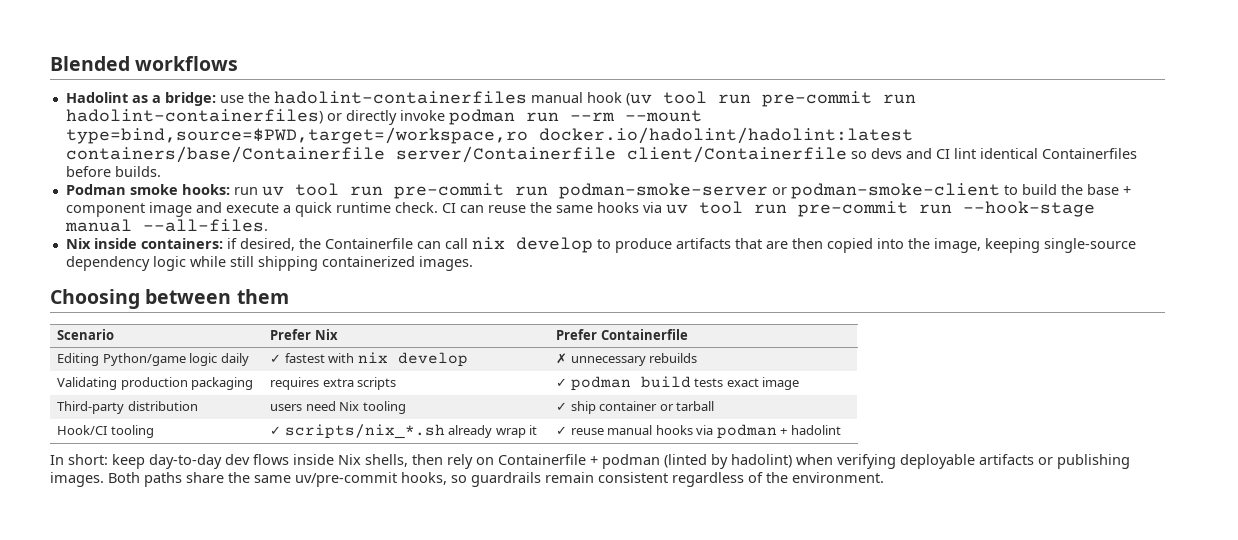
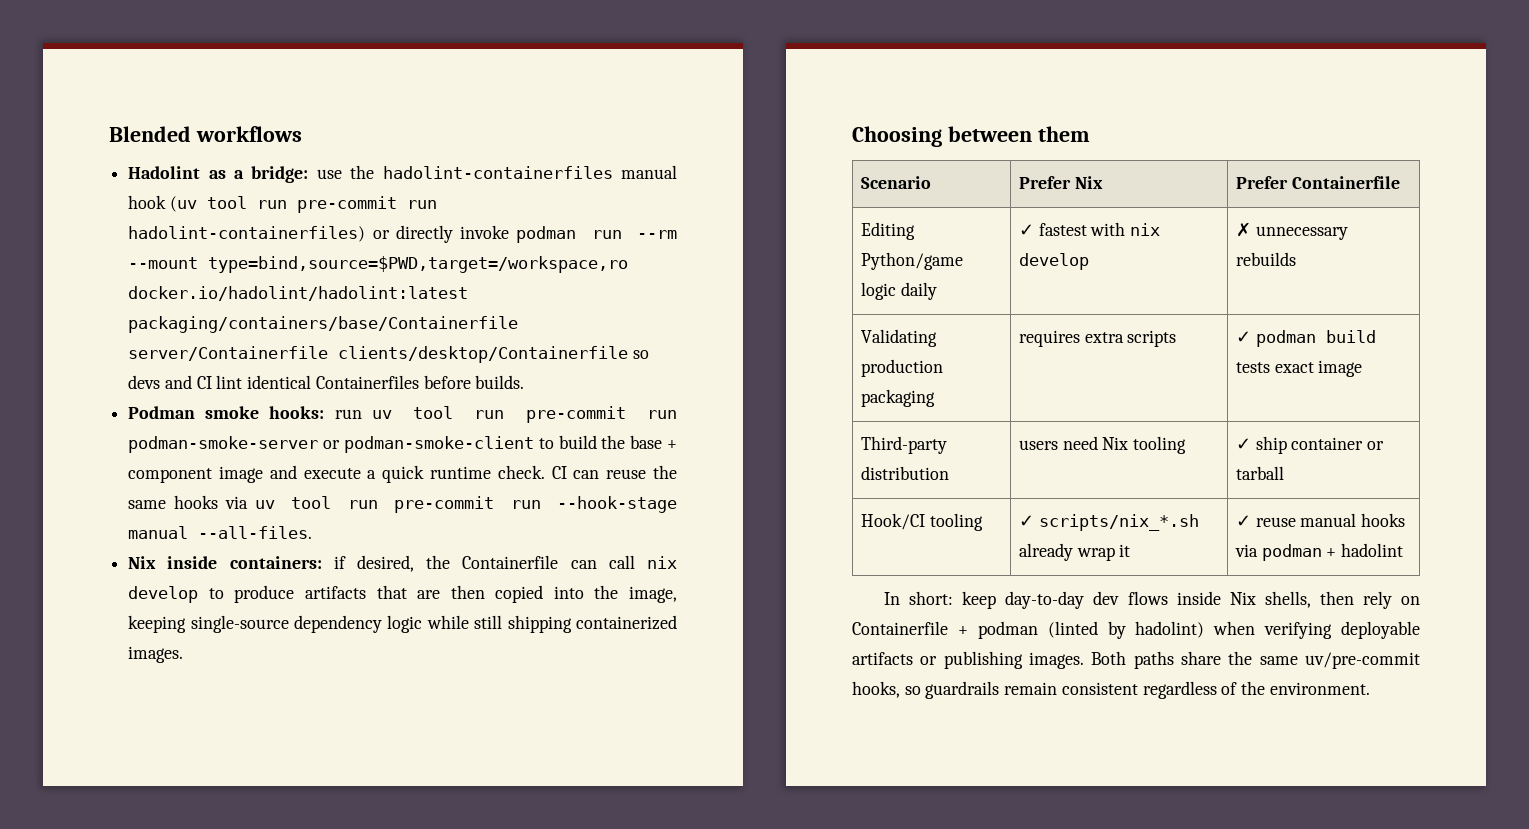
- Hadolint as a bridge: use the hadolint-containerfiles manual hook (uv tool run pre-commit run hadolint-containerfiles) or directly invoke podman run --rm --mount type=bind,source=$PWD,target=/workspace,ro docker.io/hadolint/hadolint:latest containers/base/Containerfile server/Containerfile client/Containerfile so devs and CI lint identical Containerfiles before builds.
+ Hadolint as a bridge: use the hadolint-containerfiles manual hook (uv tool run pre-commit run hadolint-containerfiles) or directly invoke podman run --rm --mount type=bind,source=$PWD,target=/workspace,ro docker.io/hadolint/hadolint:latest packaging/containers/base/Containerfile server/Containerfile clients/desktop/Containerfile so devs and CI lint identical Containerfiles before builds.

